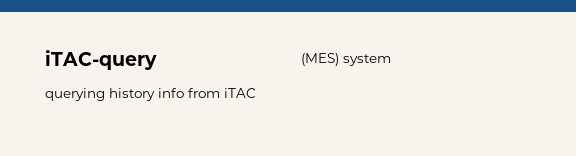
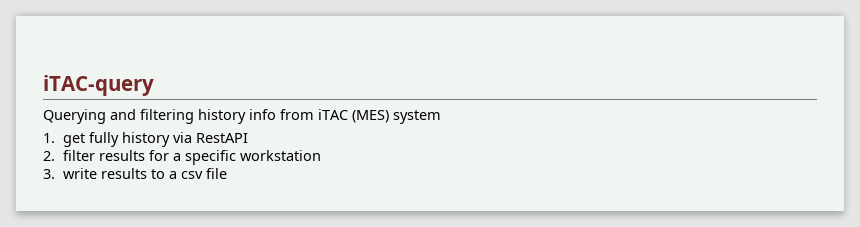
- querying history info from iTAC (MES) system
+ Querying and filtering history info from iTAC (MES) system
+ 1. get fully history via RestAPI
+ 2. filter results for a specific workstation
+ 3. write results to a csv file

